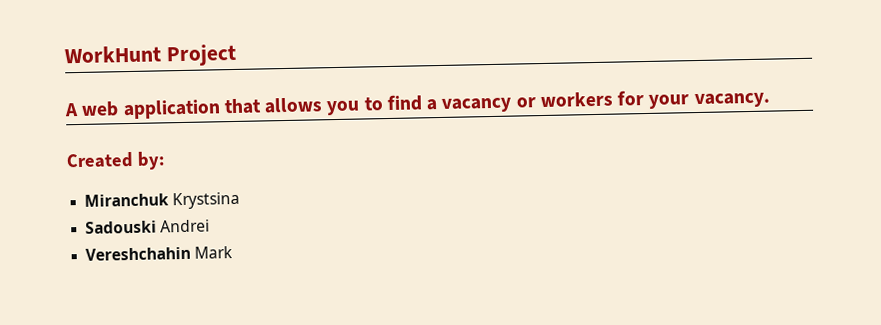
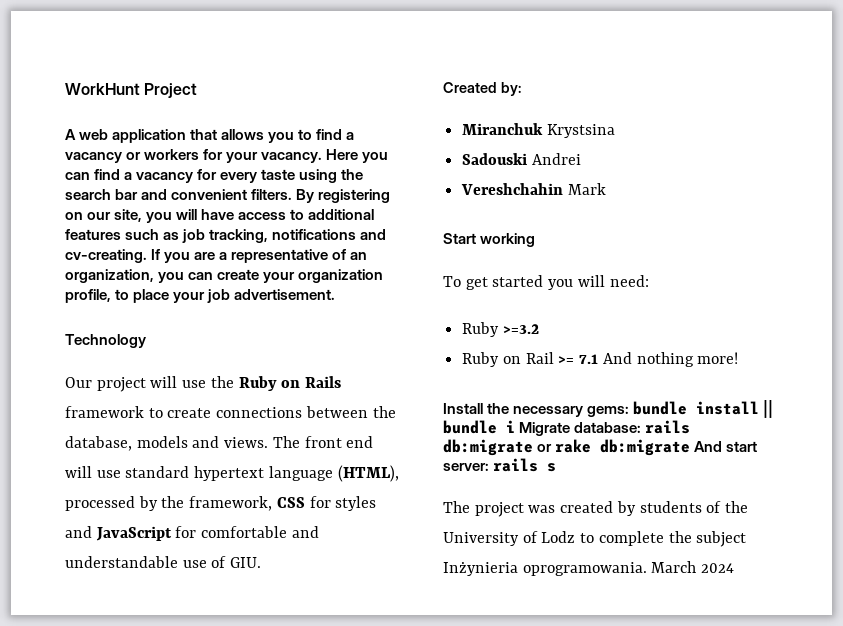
+ Here you can find a vacancy for every taste using the search bar and convenient filters. By registering on our site, you will have access to additional features such as job tracking, notifications and cv-creating. If you are a representative of an organization, you can create your organization profile, to place your job advertisement.
+ Technology
+ Our project will use the Ruby on Rails framework to create connections between the database, models and views. The front end will use standard hypertext language (HTML), processed by the framework, CSS for styles and JavaScript for comfortable and understandable use of GIU.
+ Start working
+ To get started you will need:
+ Ruby >=3.2
+ Ruby on Rail >= 7.1 And nothing more!
+ Install the necessary gems: bundle install || bundle i Migrate database: rails db:migrate or rake db:migrate And start server: rails s
+ The project was created by students of the University of Lodz to complete the subject Inżynieria oprogramowania. March 2024

